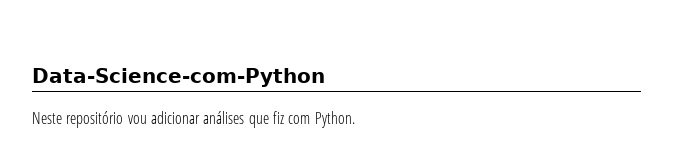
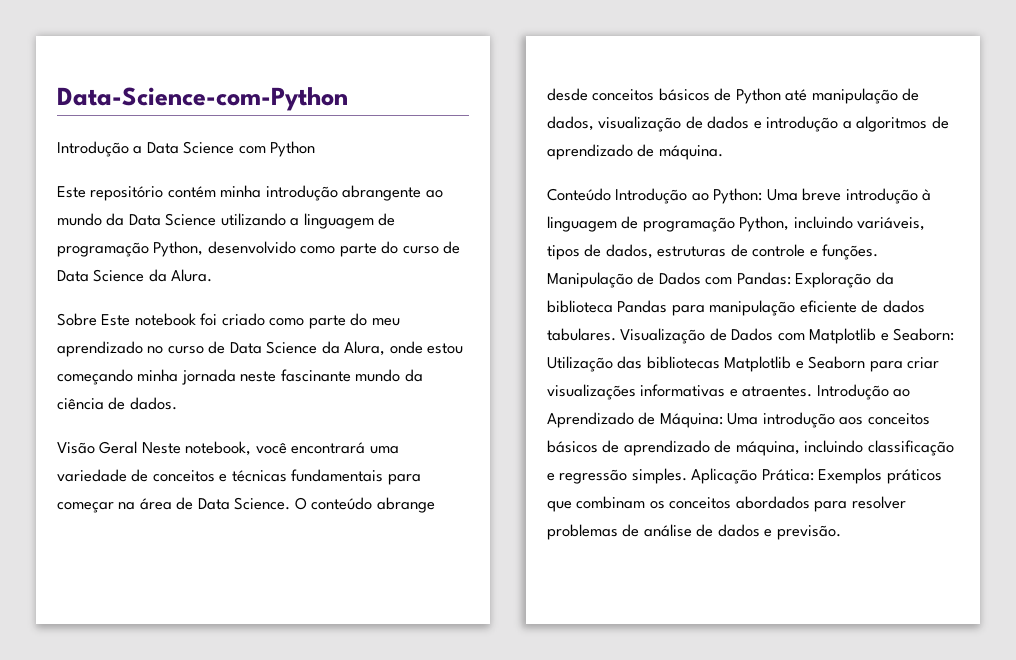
- Neste repositório vou adicionar análises que fiz com Python.
+ Introdução a Data Science com Python
+ Este repositório contém minha introdução abrangente ao mundo da Data Science utilizando a linguagem de programação Python, desenvolvido como parte do curso de Data Science da Alura.
+ Sobre Este notebook foi criado como parte do meu aprendizado no curso de Data Science da Alura, onde estou começando minha jornada neste fascinante mundo da ciência de dados.
+ Visão Geral Neste notebook, você encontrará uma variedade de conceitos e técnicas fundamentais para começar na área de Data Science. O conteúdo abrange desde conceitos básicos de Python até manipulação de dados, visualização de dados e introdução a algoritmos de aprendizado de máquina.
+ Conteúdo Introdução ao Python: Uma breve introdução à linguagem de programação Python, incluindo variáveis, tipos de dados, estruturas de controle e funções. Manipulação de Dados com Pandas: Exploração da biblioteca Pandas para manipulação eficiente de dados tabulares. Visualização de Dados com Matplotlib e Seaborn: Utilização das bibliotecas Matplotlib e Seaborn para criar visualizações informativas e atraentes. Introdução ao Aprendizado de Máquina: Uma introdução aos conceitos básicos de aprendizado de máquina, incluindo classificação e regressão simples. Aplicação Prática: Exemplos práticos que combinam os conceitos abordados para resolver problemas de análise de dados e previsão.

